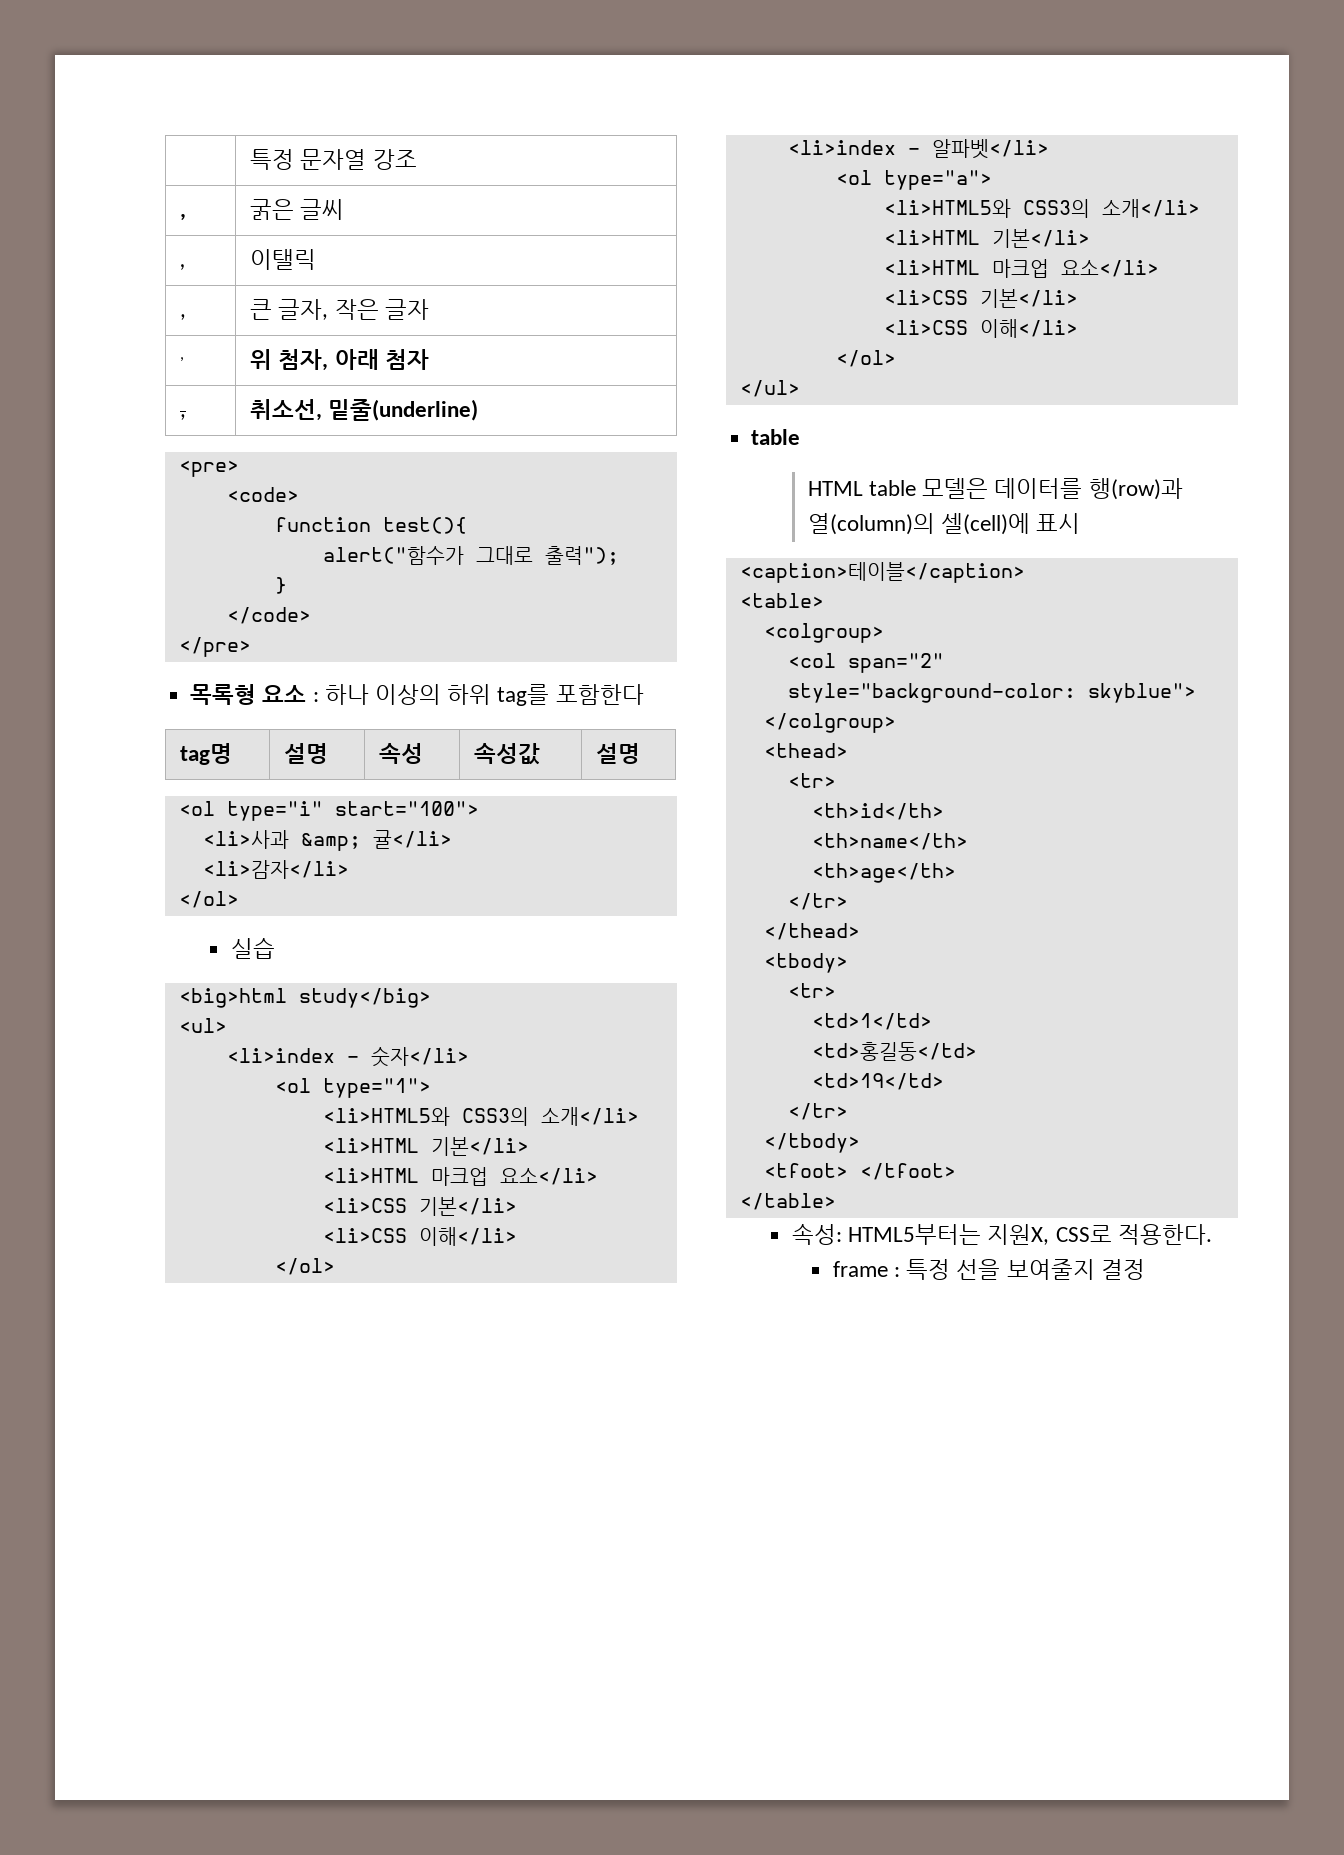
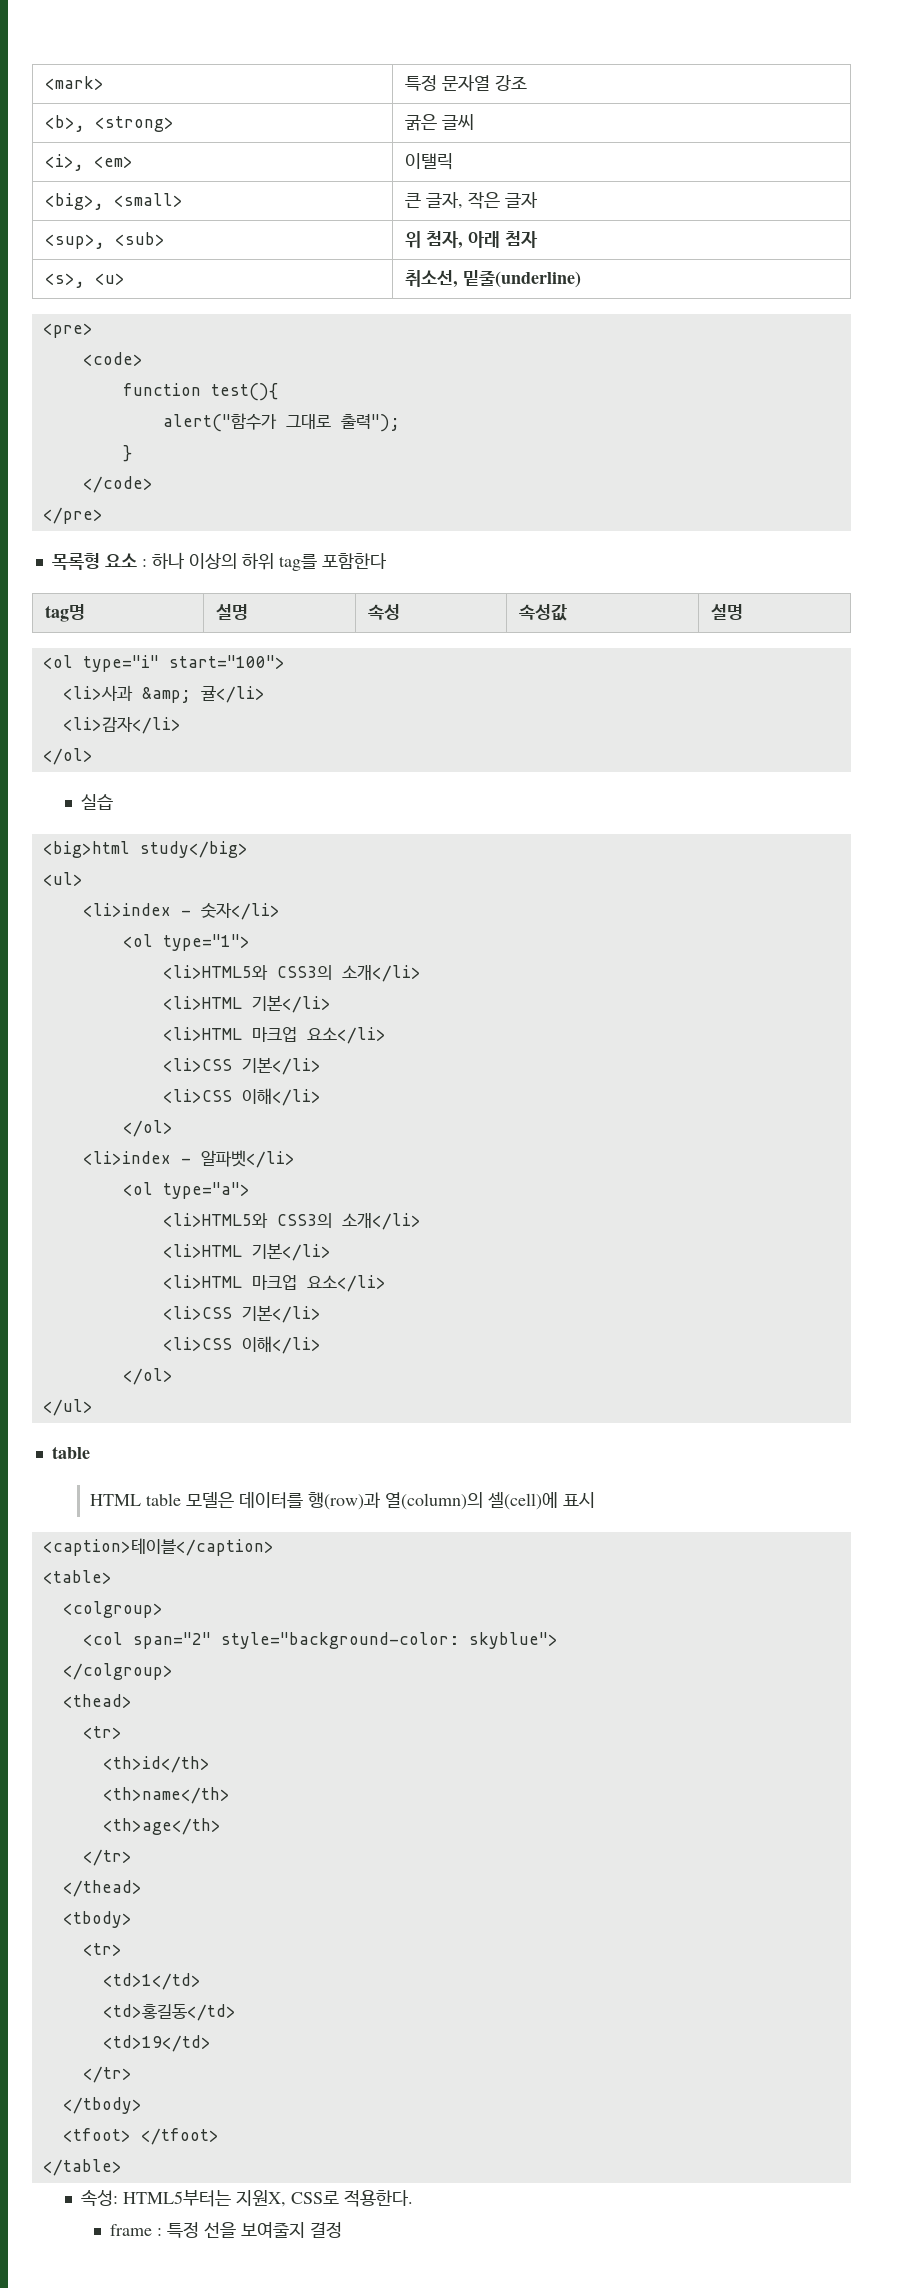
- | 특정 문자열 강조
+ <mark> | 특정 문자열 강조
- , | 굵은 글씨
+ <b>, <strong> | 굵은 글씨
- , | 이탤릭
+ <i>, <em> | 이탤릭
- , | 큰 글자, 작은 글자
+ <big>, <small> | 큰 글자, 작은 글자
- , | 위 첨자, 아래 첨자
+ <sup>, <sub> | 위 첨자, 아래 첨자
- , | 취소선, 밑줄(underline)
+ <s>, <u> | 취소선, 밑줄(underline)

